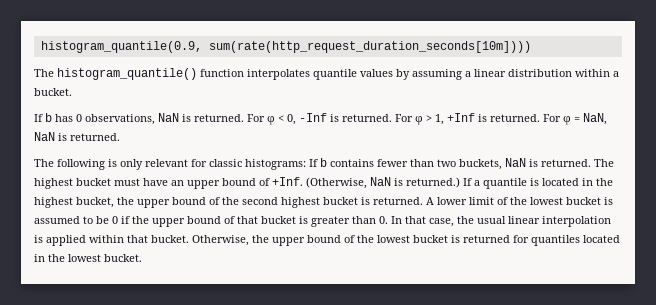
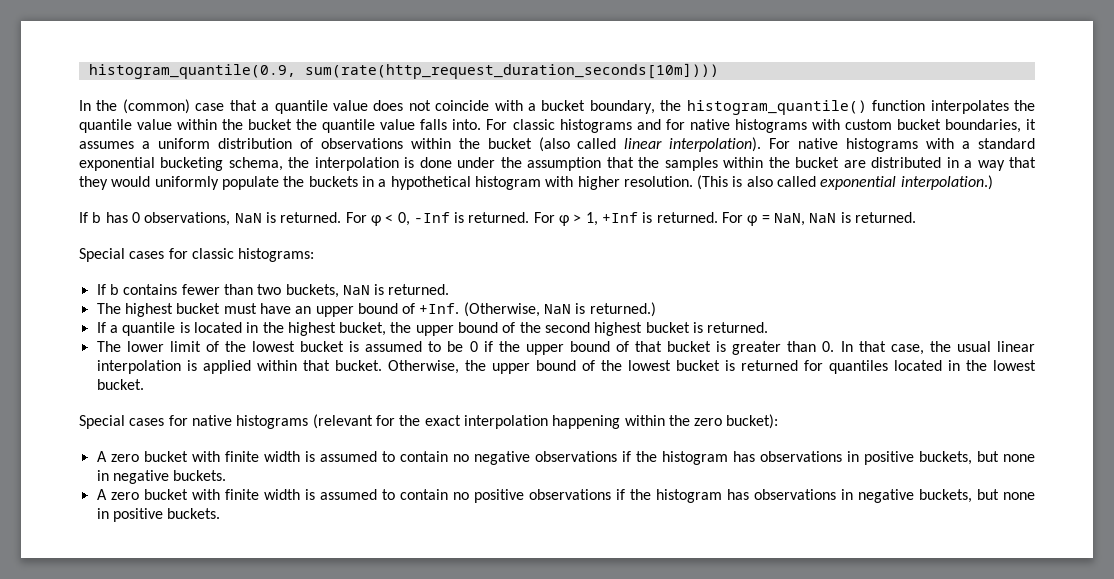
- The histogram_quantile() function interpolates quantile values by assuming a linear distribution within a bucket.
+ In the (common) case that a quantile value does not coincide with a bucket boundary, the histogram_quantile() function interpolates the quantile value within the bucket the quantile value falls into. For classic histograms and for native histograms with custom bucket boundaries, it assumes a uniform distribution of observations within the bucket (also called linear interpolation). For native histograms with a standard exponential bucketing schema, the interpolation is done under the assumption that the samples within the bucket are distributed in a way that they would uniformly populate the buckets in a hypothetical histogram with higher resolution. (This is also called exponential interpolation.)
- The following is only relevant for classic histograms: If b contains fewer than two buckets, NaN is returned. The highest bucket must have an upper bound of +Inf.
+ Special cases for classic histograms:
+ If b contains fewer than two buckets, NaN is returned.
+ The highest bucket must have an upper bound of +Inf.
- (Otherwise, NaN is returned.) If a quantile is located in the highest bucket, the upper bound of the second highest bucket is returned. A lower limit of the lowest bucket is assumed to be 0 if the upper bound of that bucket is greater than 0. In that case, the usual linear interpolation is applied within that bucket.
+ (Otherwise, NaN is returned.)
+ If a quantile is located in the highest bucket, the upper bound of the second highest bucket is returned.
+ The lower limit of the lowest bucket is assumed to be 0 if the upper bound of that bucket is greater than 0. In that case, the usual linear interpolation is applied within that bucket.
+ Special cases for native histograms (relevant for the exact interpolation happening within the zero bucket):
+ A zero bucket with finite width is assumed to contain no negative observations if the histogram has observations in positive buckets, but none in negative buckets.
+ A zero bucket with finite width is assumed to contain no positive observations if the histogram has observations in negative buckets, but none in positive buckets.

